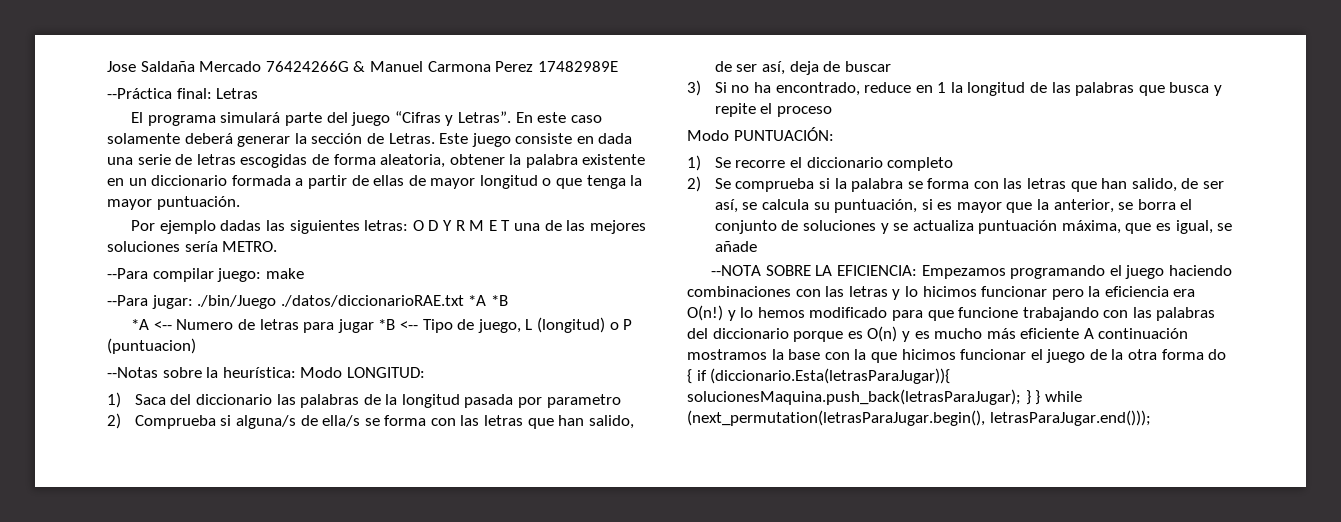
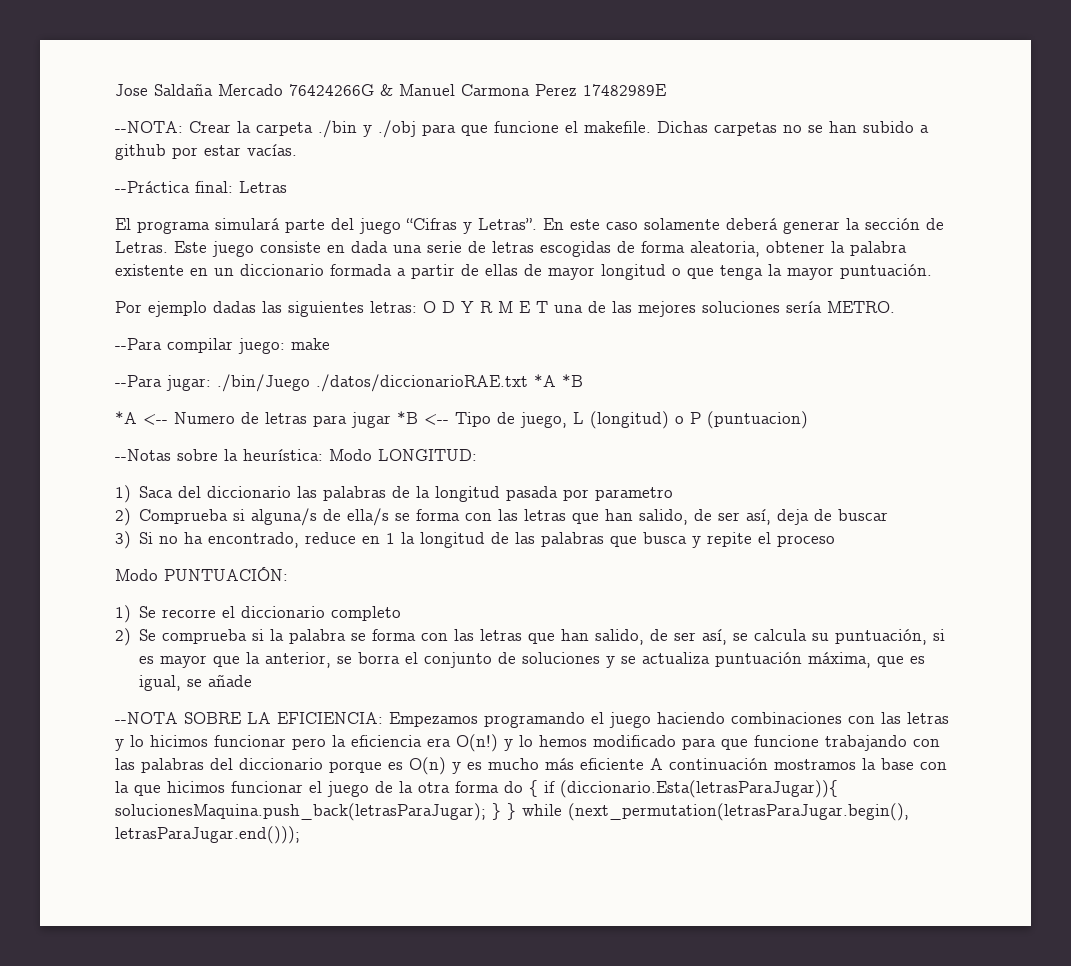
+ --NOTA: Crear la carpeta ./bin y ./obj para que funcione el makefile. Dichas carpetas no se han subido a github por estar vacías.

